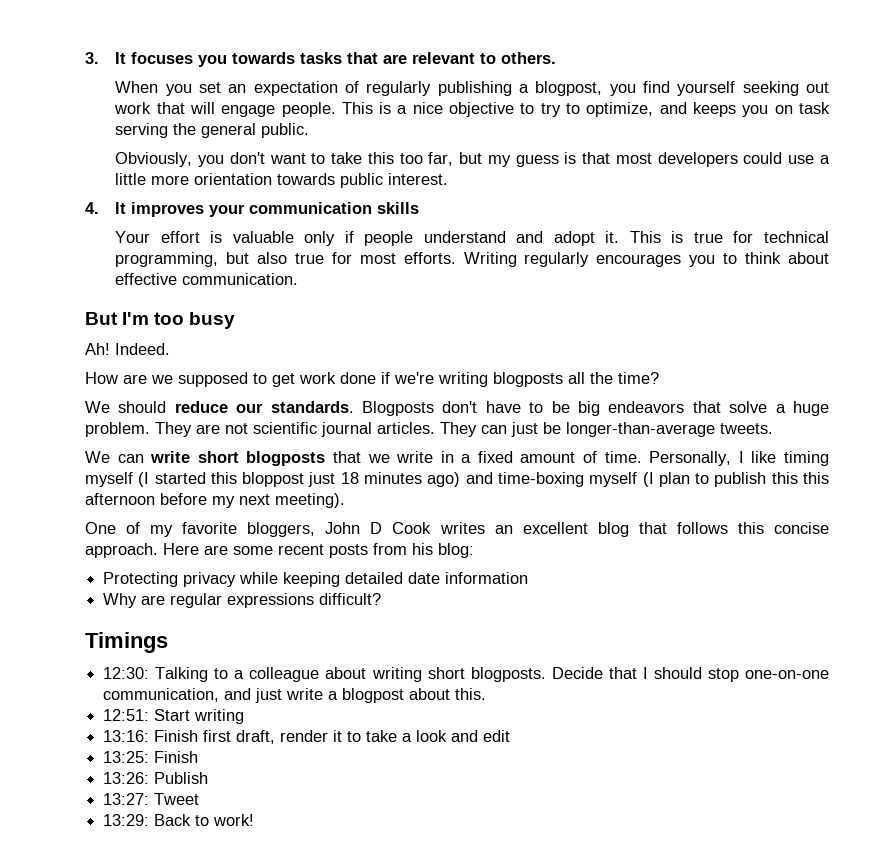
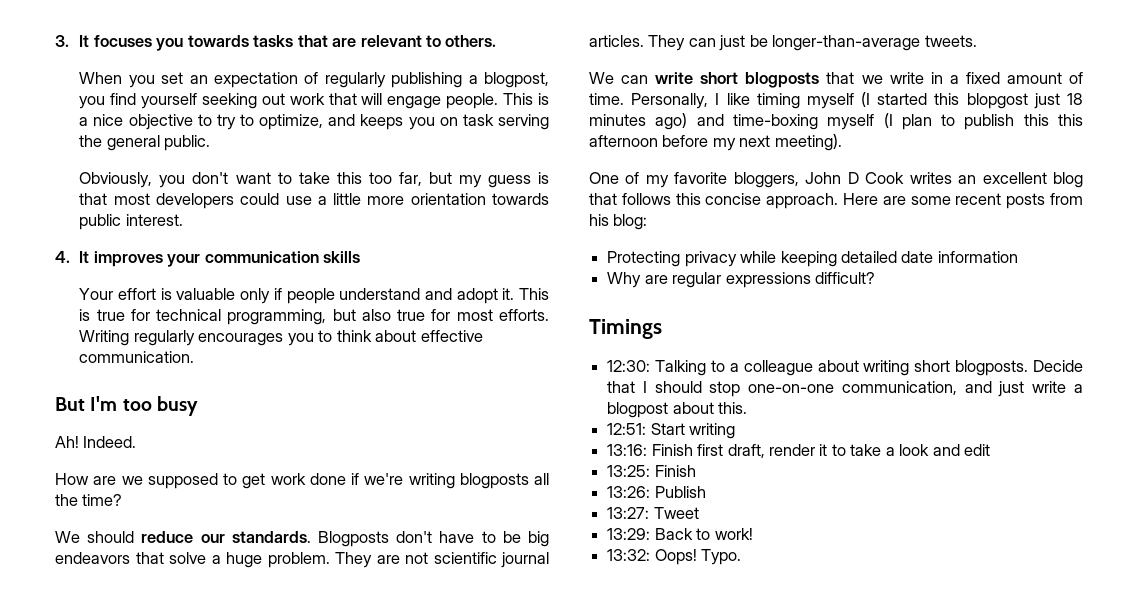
- Personally, I like timing myself (I started this bloppost just 18 minutes ago) and time-boxing myself (I plan to publish this this afternoon before my next meeting).
+ Personally, I like timing myself (I started this blopgost just 18 minutes ago) and time-boxing myself (I plan to publish this this afternoon before my next meeting).
+ 13:32: Oops! Typo.

